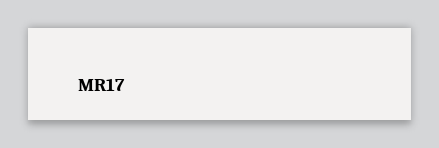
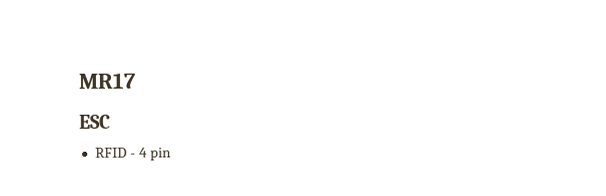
+ ESC
+ RFID - 4 pin

